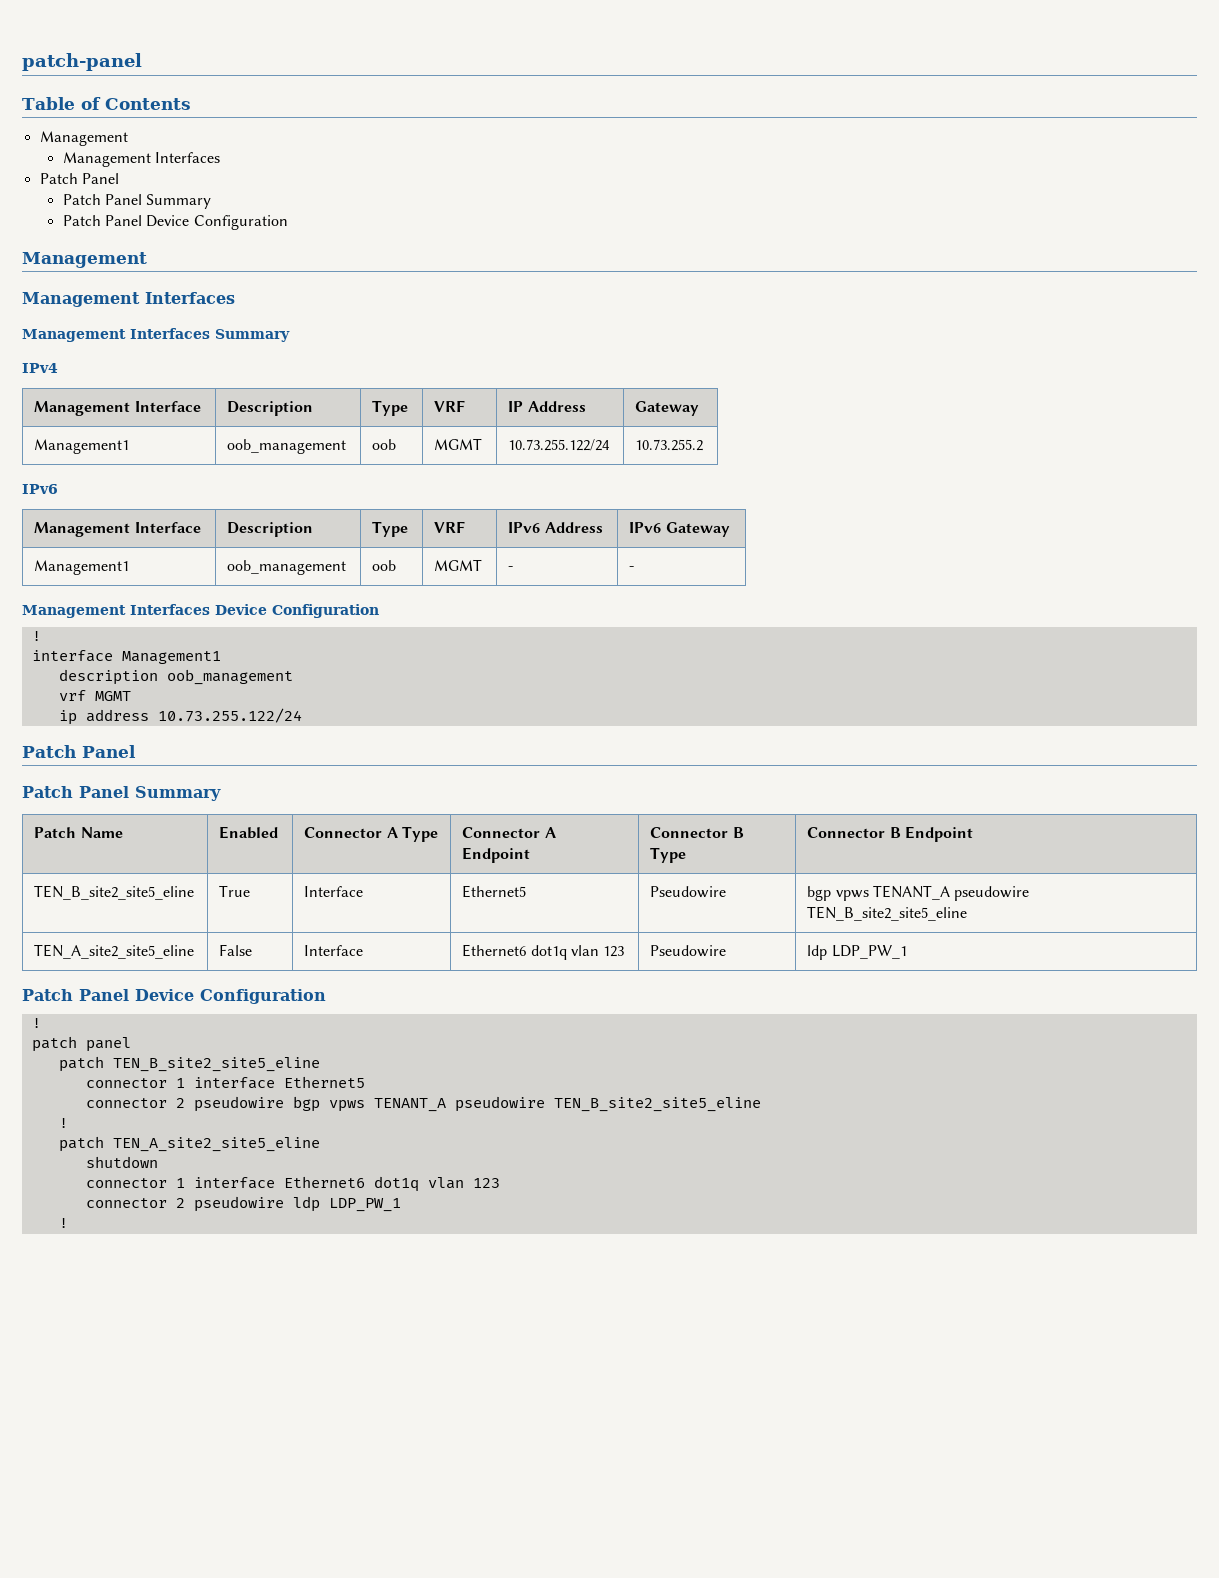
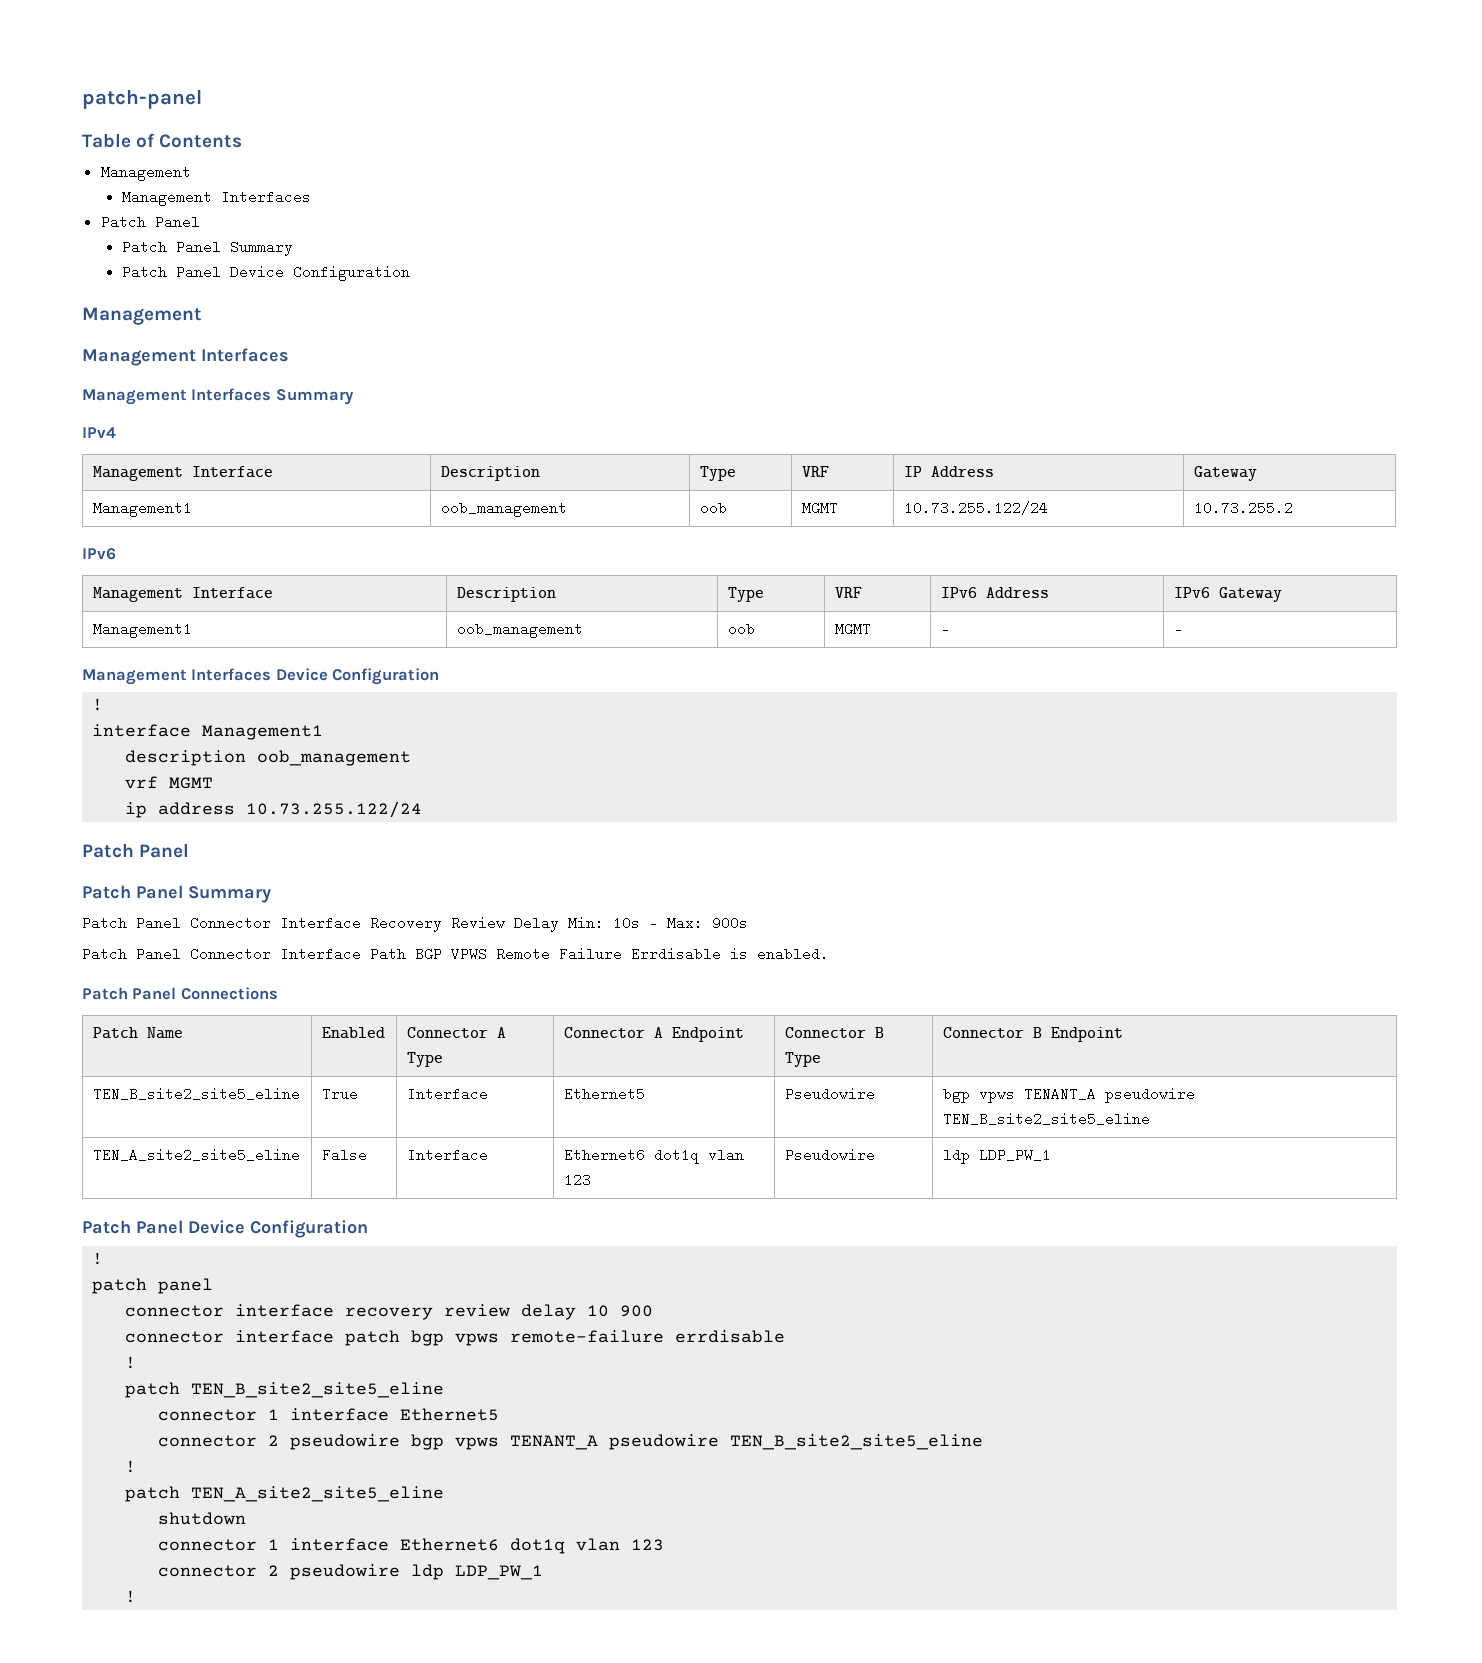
+ Patch Panel Connector Interface Recovery Review Delay Min: 10s - Max: 900s
+ Patch Panel Connector Interface Path BGP VPWS Remote Failure Errdisable is enabled.
+ Patch Panel Connections
+ connector interface recovery review delay 10 900
+ connector interface patch bgp vpws remote-failure errdisable
+ !

